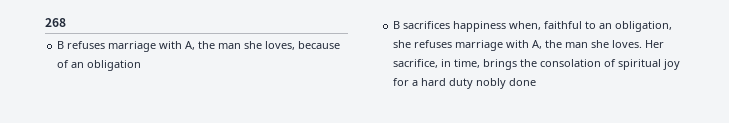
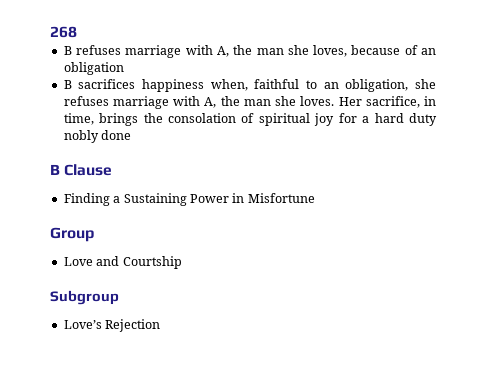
+ B Clause
+ Finding a Sustaining Power in Misfortune
+ Group
+ Love and Courtship
+ Subgroup
+ Love’s Rejection

